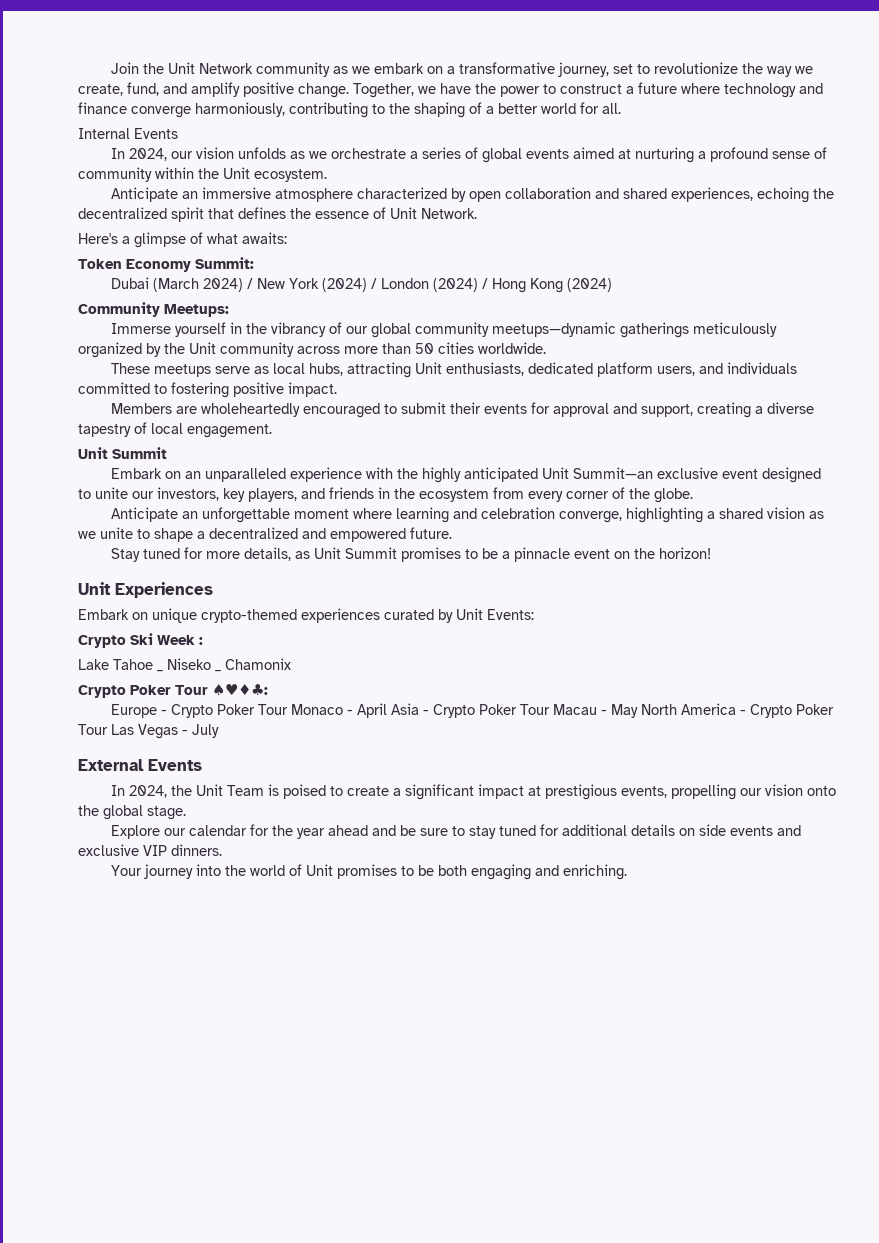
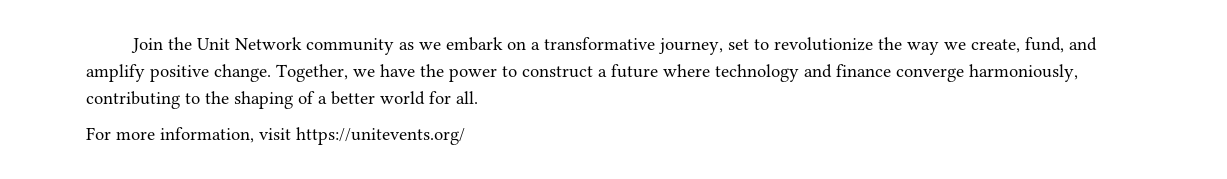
- Internal Events
- In 2024, our vision unfolds as we orchestrate a series of global events aimed at nurturing a profound sense of community within the Unit ecosystem.
- Anticipate an immersive atmosphere characterized by open collaboration and shared experiences, echoing the decentralized spirit that defines the essence of Unit Network.
- Here's a glimpse of what awaits:
- Token Economy Summit:
- Dubai (March 2024) / New York (2024) / London (2024) / Hong Kong (2024)
- Community Meetups:
- Immerse yourself in the vibrancy of our global community meetups—dynamic gatherings meticulously organized by the Unit community across more than 50 cities worldwide.
- These meetups serve as local hubs, attracting Unit enthusiasts, dedicated platform users, and individuals committed to fostering positive impact.
- Members are wholeheartedly encouraged to submit their events for approval and support, creating a diverse tapestry of local engagement.
- Unit Summit
- Embark on an unparalleled experience with the highly anticipated Unit Summit—an exclusive event designed to unite our investors, key players, and friends in the ecosystem from every corner of the globe.
- Anticipate an unforgettable moment where learning and celebration converge, highlighting a shared vision as we unite to shape a decentralized and empowered future.
- Stay tuned for more details, as Unit Summit promises to be a pinnacle event on the horizon!
- Unit Experiences
- Embark on unique crypto-themed experiences curated by Unit Events:
- Crypto Ski Week :
- Lake Tahoe _ Niseko _ Chamonix
- Crypto Poker Tour ♠♥♦♣:
- Europe - Crypto Poker Tour Monaco - April Asia - Crypto Poker Tour Macau - May North America - Crypto Poker Tour Las Vegas - July
- External Events
- In 2024, the Unit Team is poised to create a significant impact at prestigious events, propelling our vision onto the global stage.
- Explore our calendar for the year ahead and be sure to stay tuned for additional details on side events and exclusive VIP dinners.
- Your journey into the world of Unit promises to be both engaging and enriching.
+ For more information, visit https://unitevents.org/

